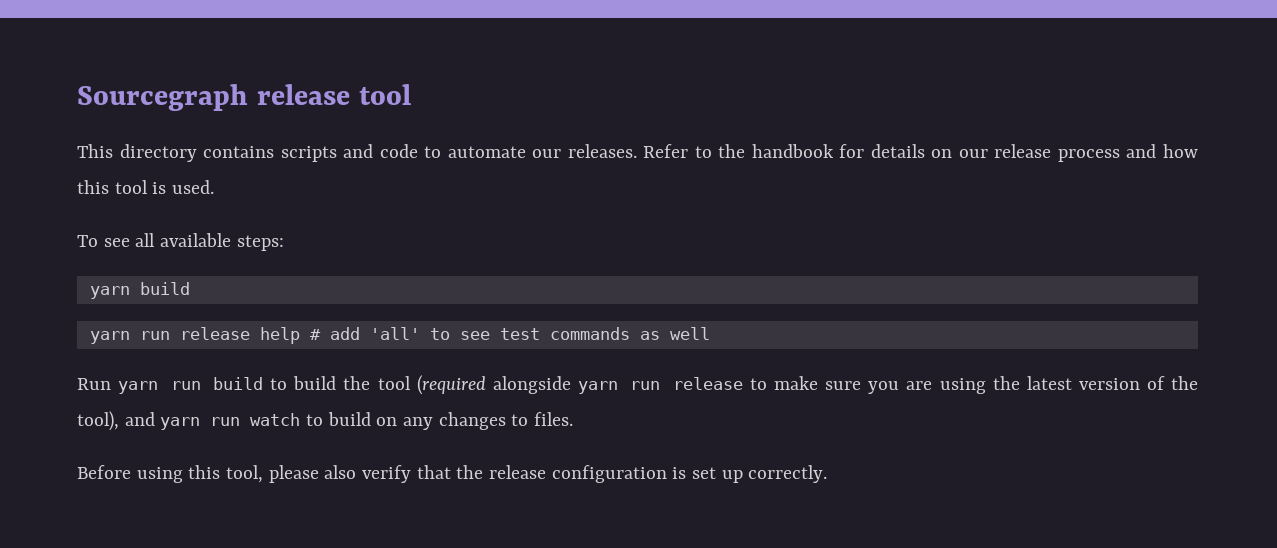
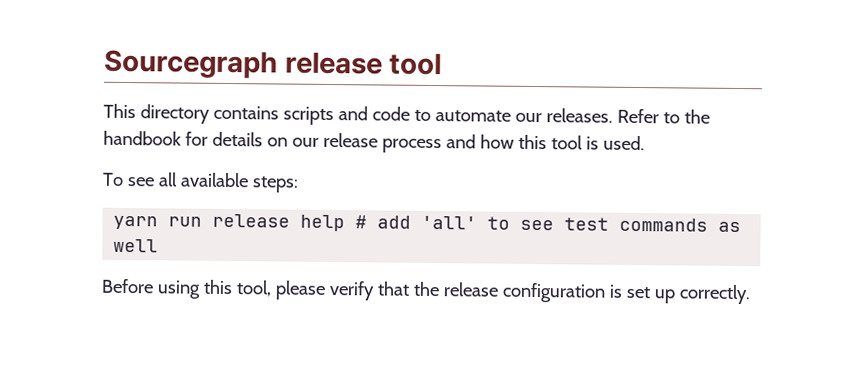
- yarn build
- Run yarn run build to build the tool (required alongside yarn run release to make sure you are using the latest version of the tool), and yarn run watch to build on any changes to files.
- Before using this tool, please also verify that the release configuration is set up correctly.
+ Before using this tool, please verify that the release configuration is set up correctly.

